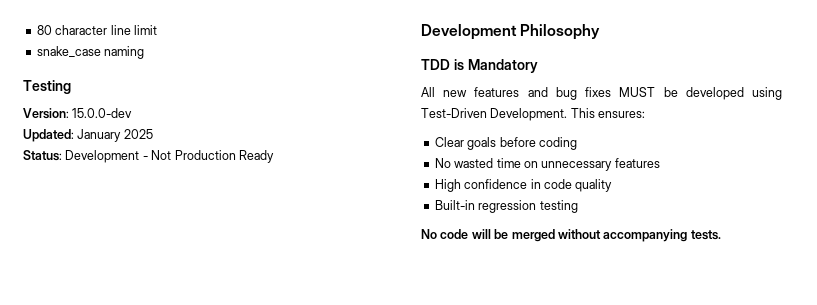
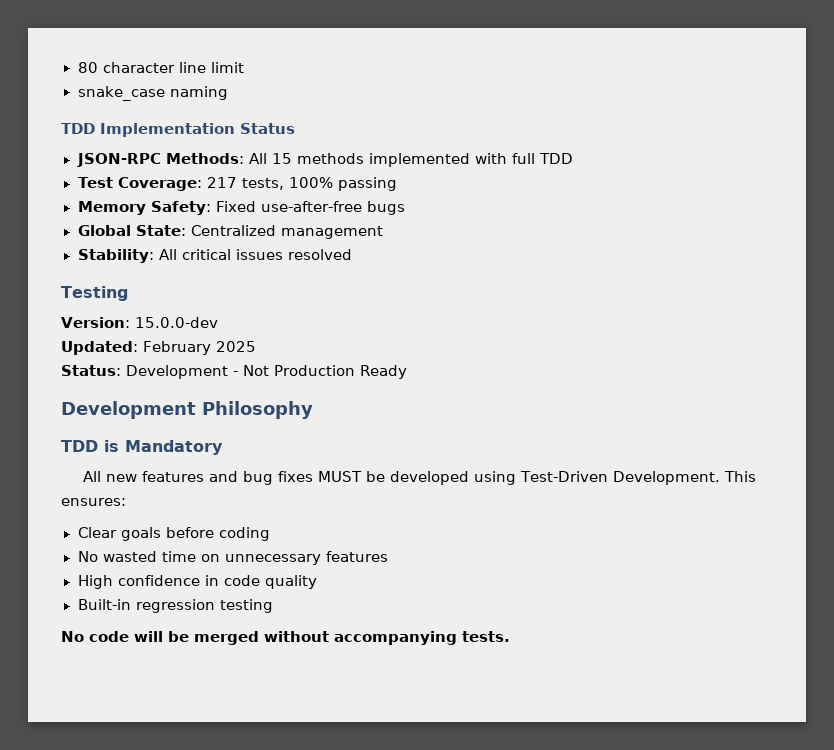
+ TDD Implementation Status
+ JSON-RPC Methods: All 15 methods implemented with full TDD
+ Test Coverage: 217 tests, 100% passing
+ Memory Safety: Fixed use-after-free bugs
+ Global State: Centralized management
+ Stability: All critical issues resolved
- Updated: January 2025
+ Updated: February 2025

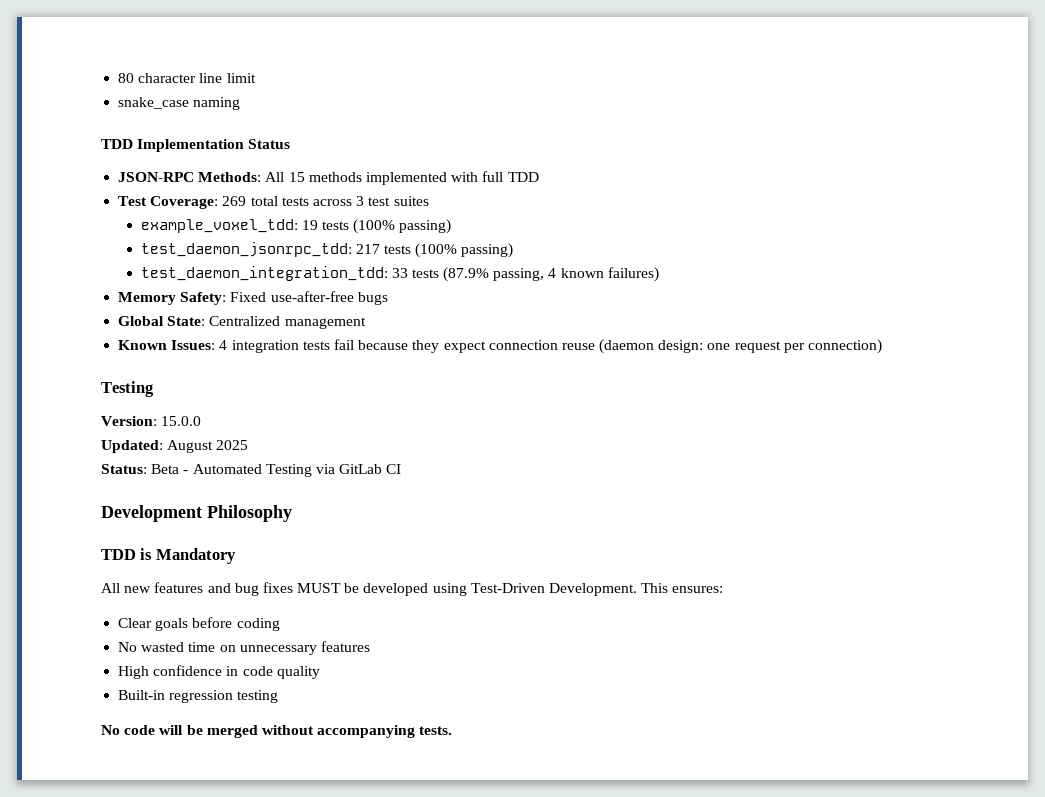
- Test Coverage: 217 tests, 100% passing
+ Test Coverage: 269 total tests across 3 test suites
+ example_voxel_tdd: 19 tests (100% passing)
+ test_daemon_jsonrpc_tdd: 217 tests (100% passing)
+ test_daemon_integration_tdd: 33 tests (87.9% passing, 4 known failures)
- Stability: All critical issues resolved
+ Known Issues: 4 integration tests fail because they expect connection reuse (daemon design: one request per connection)
- Version: 15.0.0-dev
+ Version: 15.0.0
- Updated: February 2025
+ Updated: August 2025
- Status: Development - Not Production Ready
+ Status: Beta - Automated Testing via GitLab CI

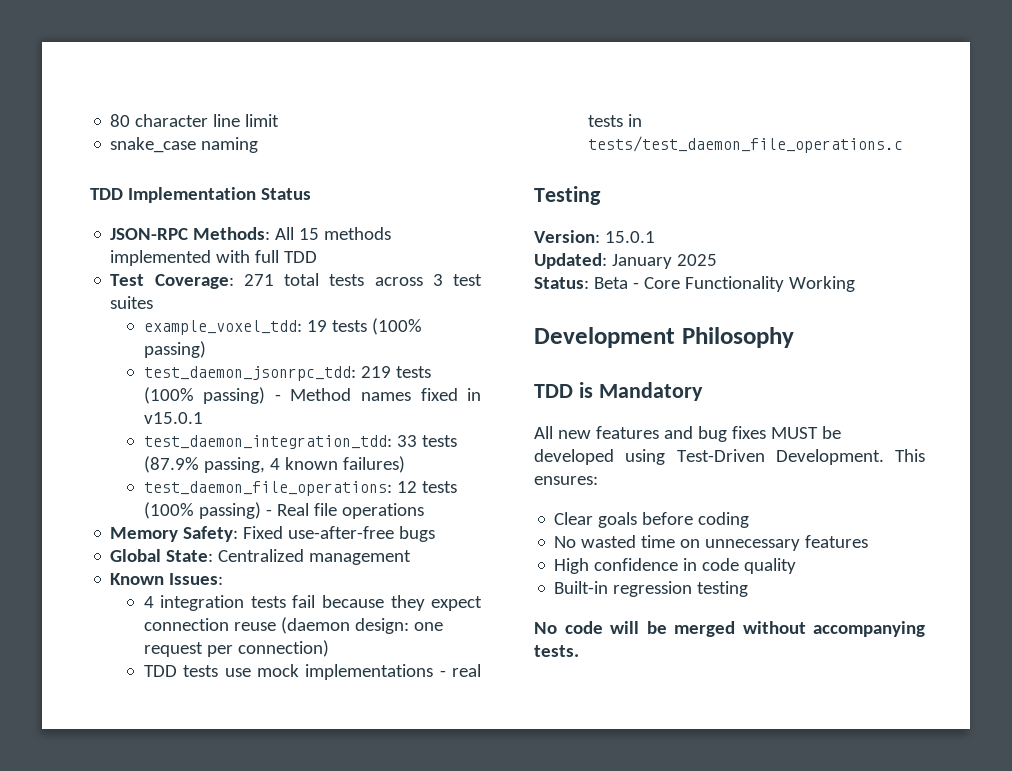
- Test Coverage: 269 total tests across 3 test suites
+ Test Coverage: 271 total tests across 3 test suites
- test_daemon_jsonrpc_tdd: 217 tests (100% passing)
+ test_daemon_jsonrpc_tdd: 219 tests (100% passing) - Method names fixed in v15.0.1
+ test_daemon_file_operations: 12 tests (100% passing) - Real file operations
- Known Issues: 4 integration tests fail because they expect connection reuse (daemon design: one request per connection)
+ Known Issues:
+ 4 integration tests fail because they expect connection reuse (daemon design: one request per connection)
+ TDD tests use mock implementations - real tests in tests/test_daemon_file_operations.c
- Version: 15.0.0
+ Version: 15.0.1
- Updated: August 2025
+ Updated: January 2025
- Status: Beta - Automated Testing via GitLab CI
+ Status: Beta - Core Functionality Working

